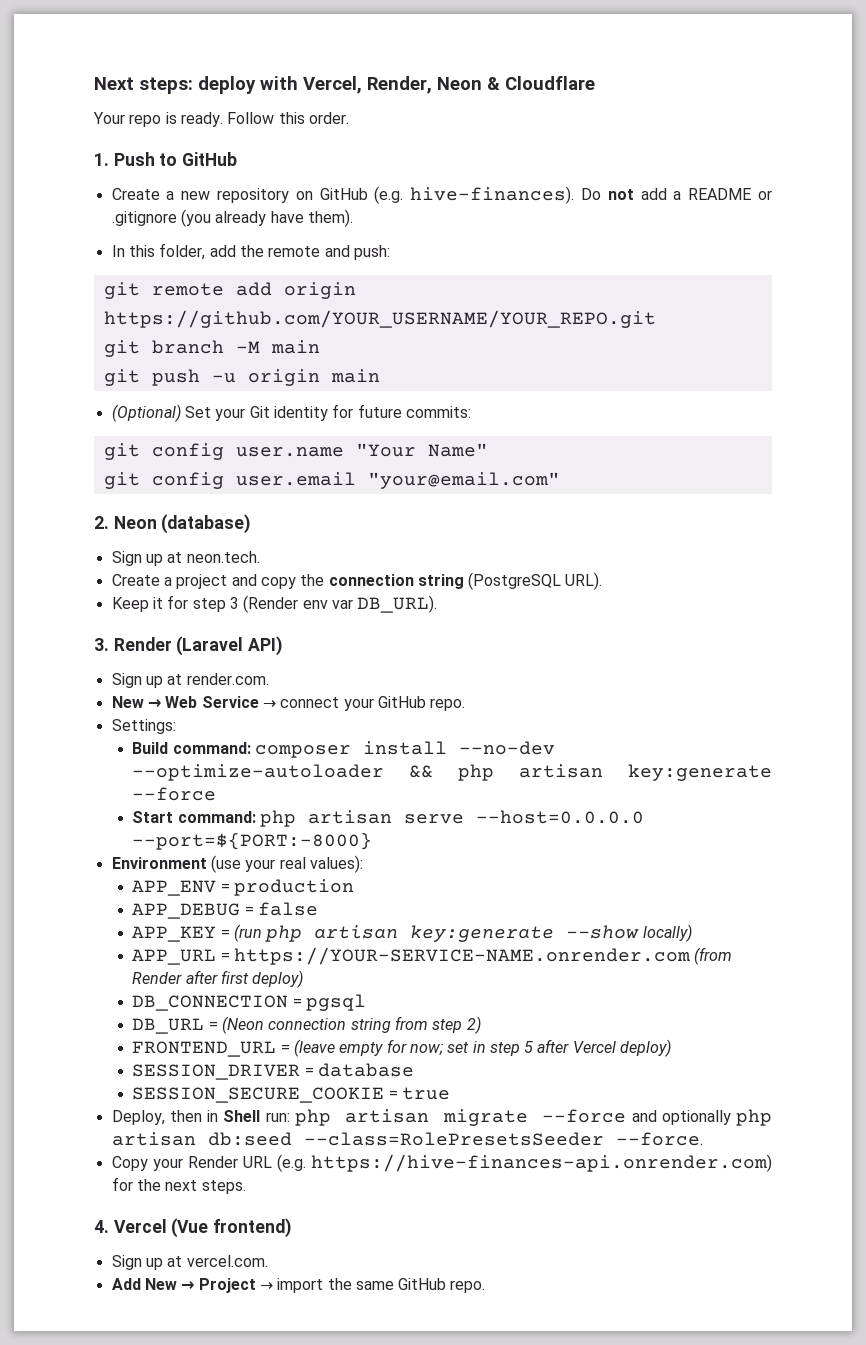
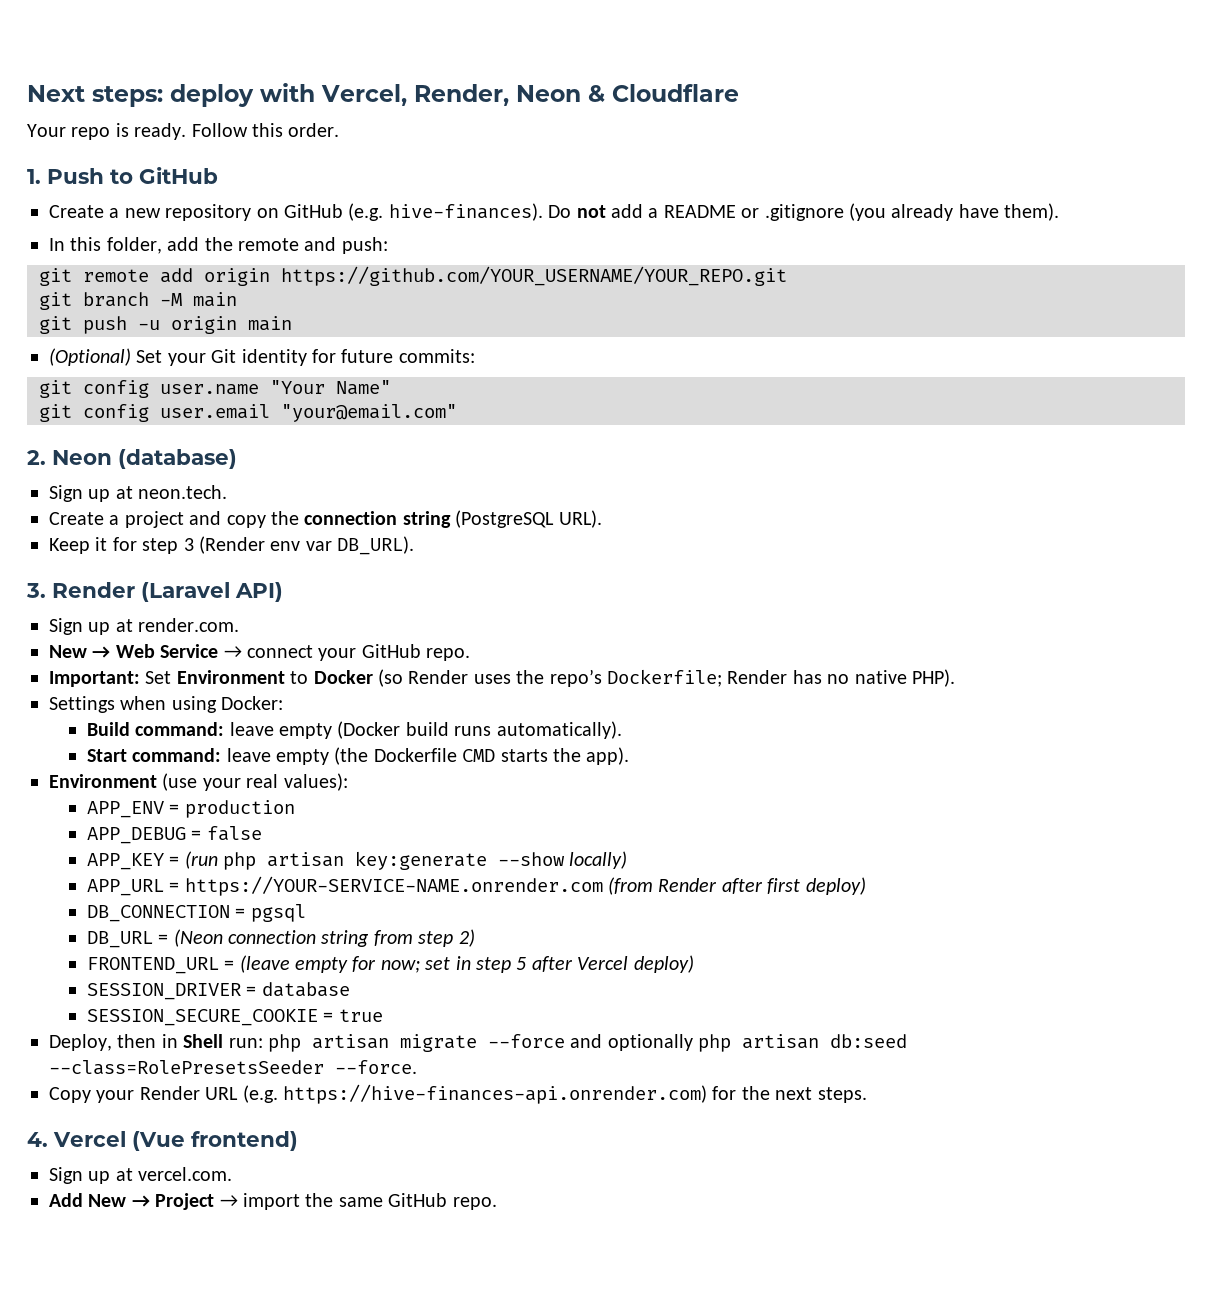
- Settings:
- Build command: composer install --no-dev --optimize-autoloader && php artisan key:generate --force
- Start command: php artisan serve --host=0.0.0.0 --port=${PORT:-8000}
+ Important: Set Environment to Docker (so Render uses the repo’s Dockerfile; Render has no native PHP).
+ Settings when using Docker:
+ Build command: leave empty (Docker build runs automatically).
+ Start command: leave empty (the Dockerfile CMD starts the app).

